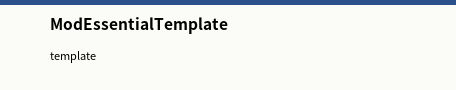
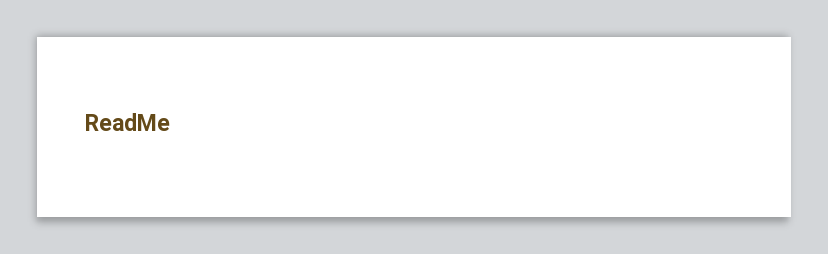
- ModEssentialTemplate
- template
+ ReadMe

